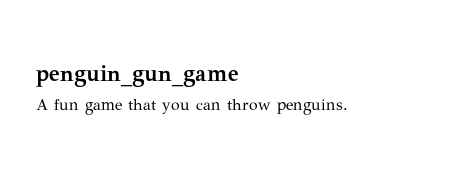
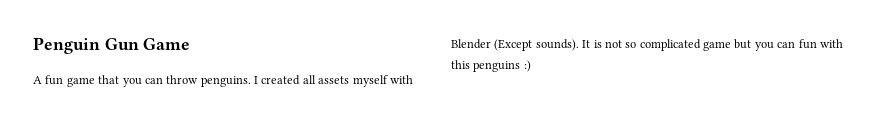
- penguin_gun_game
+ Penguin Gun Game
+ I created all assets myself with Blender (Except sounds). It is not so complicated game but you can fun with this penguins :)

